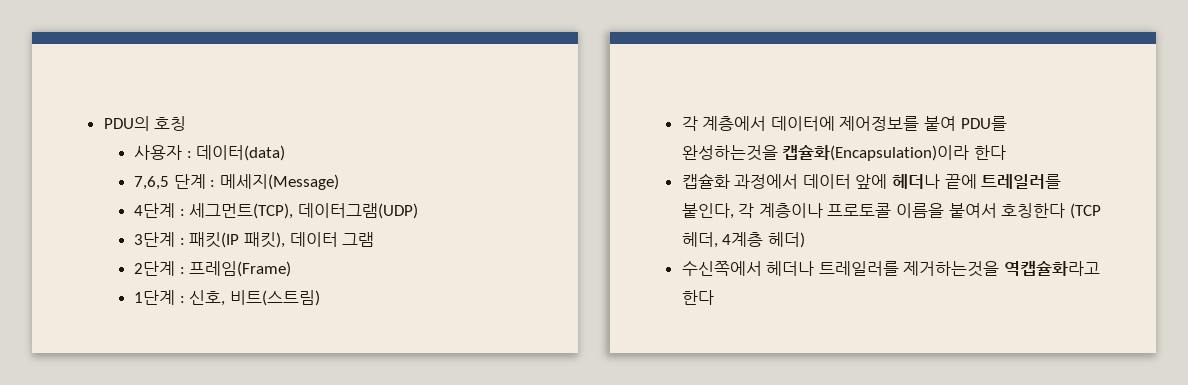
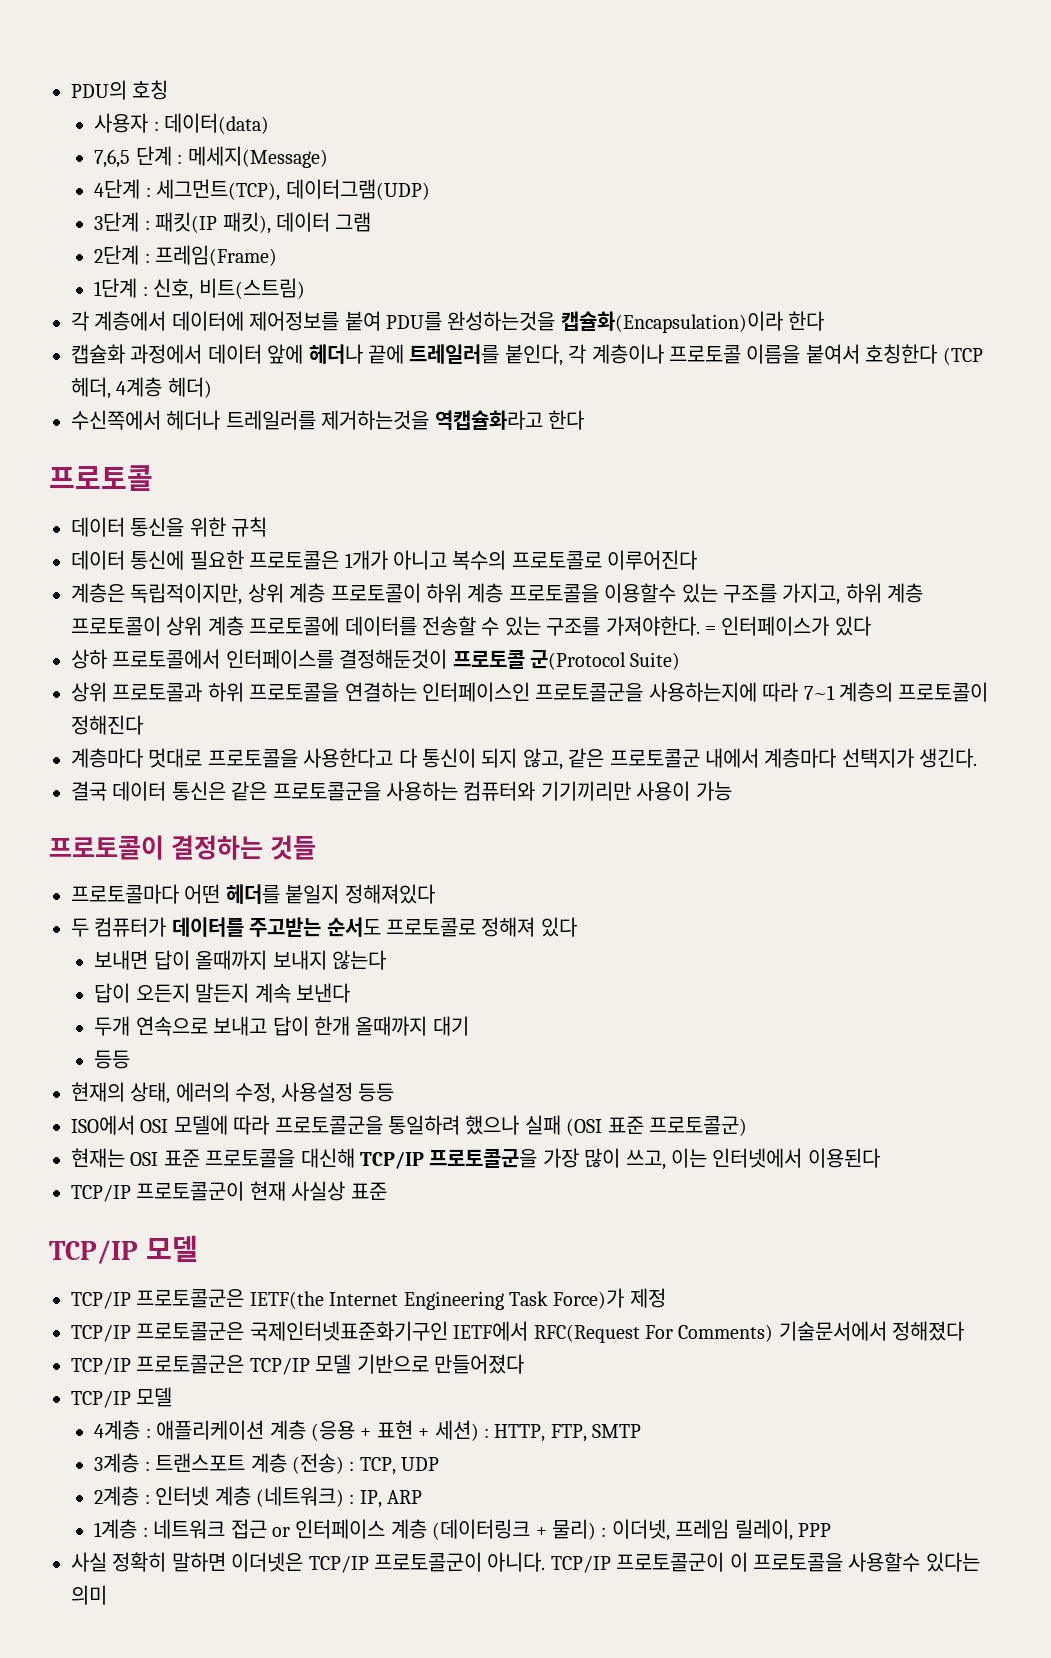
  수신쪽에서 헤더나 트레일러를 제거하는것을 역캡슐화라고 한다
+ 프로토콜
+ 데이터 통신을 위한 규칙
+ 데이터 통신에 필요한 프로토콜은 1개가 아니고 복수의 프로토콜로 이루어진다
+ 계층은 독립적이지만, 상위 계층 프로토콜이 하위 계층 프로토콜을 이용할수 있는 구조를 가지고, 하위 계층 프로토콜이 상위 계층 프로토콜에 데이터를 전송할 수 있는 구조를 가져야한다. = 인터페이스가 있다
+ 상하 프로토콜에서 인터페이스를 결정해둔것이 프로토콜 군(Protocol Suite)
+ 상위 프로토콜과 하위 프로토콜을 연결하는 인터페이스인 프로토콜군을 사용하는지에 따라 7~1 계층의 프로토콜이 정해진다
+ 계층마다 멋대로 프로토콜을 사용한다고 다 통신이 되지 않고, 같은 프로토콜군 내에서 계층마다 선택지가 생긴다.
+ 결국 데이터 통신은 같은 프로토콜군을 사용하는 컴퓨터와 기기끼리만 사용이 가능
+ 프로토콜이 결정하는 것들
+ 프로토콜마다 어떤 헤더를 붙일지 정해져있다
+ 두 컴퓨터가 데이터를 주고받는 순서도 프로토콜로 정해져 있다
+ 보내면 답이 올때까지 보내지 않는다
+ 답이 오든지 말든지 계속 보낸다
+ 두개 연속으로 보내고 답이 한개 올때까지 대기
+ 등등
+ 현재의 상태, 에러의 수정, 사용설정 등등
+ ISO에서 OSI 모델에 따라 프로토콜군을 통일하려 했으나 실패 (OSI 표준 프로토콜군)
+ 현재는 OSI 표준 프로토콜을 대신해 TCP/IP 프로토콜군을 가장 많이 쓰고, 이는 인터넷에서 이용된다
+ TCP/IP 프로토콜군이 현재 사실상 표준
+ TCP/IP 모델
+ TCP/IP 프로토콜군은 IETF(the Internet Engineering Task Force)가 제정
+ TCP/IP 프로토콜군은 국제인터넷표준화기구인 IETF에서 RFC(Request For Comments) 기술문서에서 정해졌다
+ TCP/IP 프로토콜군은 TCP/IP 모델 기반으로 만들어졌다
+ TCP/IP 모델
+ 4계층 : 애플리케이션 계층 (응용 + 표현 + 세션) : HTTP, FTP, SMTP
+ 3계층 : 트랜스포트 계층 (전송) : TCP, UDP
+ 2계층 : 인터넷 계층 (네트워크) : IP, ARP
+ 1계층 : 네트워크 접근 or 인터페이스 계층 (데이터링크 + 물리) : 이더넷, 프레임 릴레이, PPP
+ 사실 정확히 말하면 이더넷은 TCP/IP 프로토콜군이 아니다. TCP/IP 프로토콜군이 이 프로토콜을 사용할수 있다는 의미

